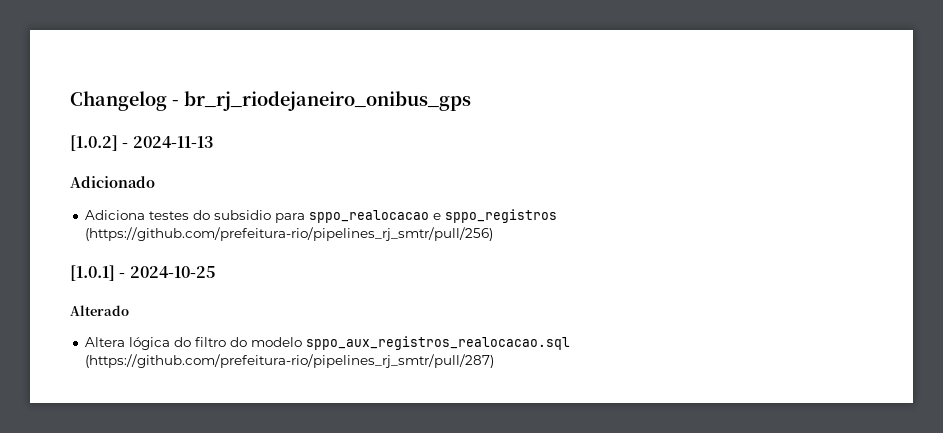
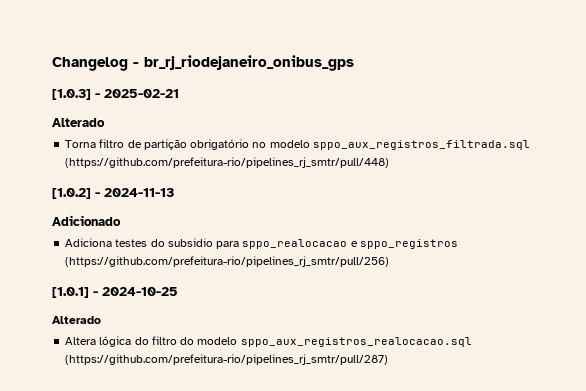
+ [1.0.3] - 2025-02-21
+ Alterado
+ Torna filtro de partição obrigatório no modelo sppo_aux_registros_filtrada.sql (https://github.com/prefeitura-rio/pipelines_rj_smtr/pull/448)

